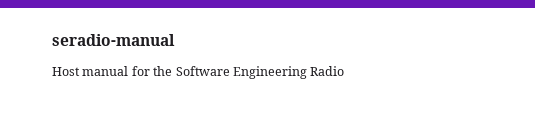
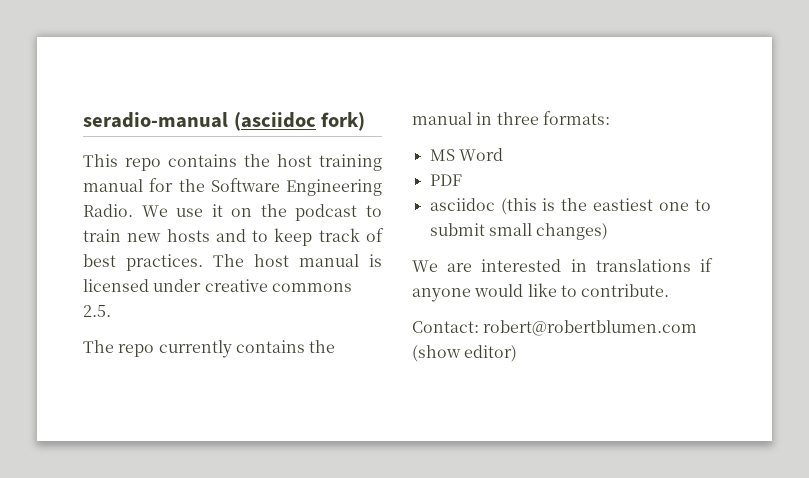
- seradio-manual
- Host manual for the Software Engineering Radio
+ seradio-manual (asciidoc fork)
+ This repo contains the host training manual for the Software Engineering Radio. We use it on the podcast to train new hosts and to keep track of best practices. The host manual is licensed under creative commons 2.5.
+ The repo currently contains the manual in three formats:
+ MS Word
+ PDF
+ asciidoc (this is the eastiest one to submit small changes)
+ We are interested in translations if anyone would like to contribute.
+ Contact: robert@robertblumen.com (show editor)

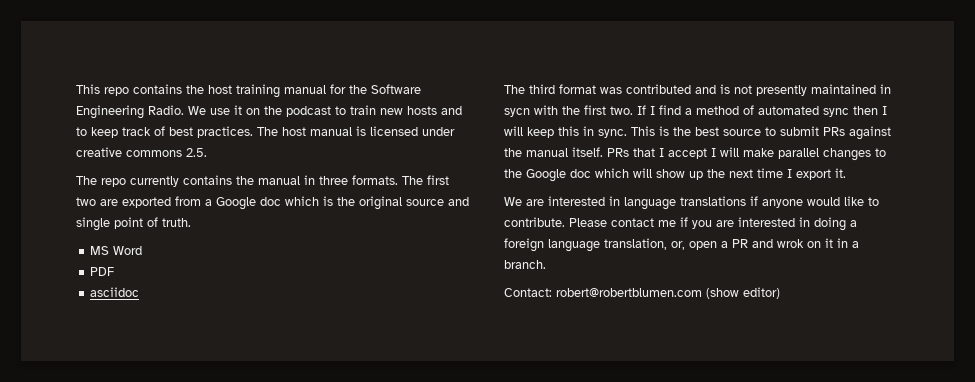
- seradio-manual (asciidoc fork)
- The repo currently contains the manual in three formats:
+ The repo currently contains the manual in three formats. The first two are exported from a Google doc which is the original source and single point of truth.
  MS Word
  PDF
- asciidoc (this is the eastiest one to submit small changes)
+ asciidoc
+ The third format was contributed and is not presently maintained in sycn with the first two. If I find a method of automated sync then I will keep this in sync. This is the best source to submit PRs against the manual itself. PRs that I accept I will make parallel changes to the Google doc which will show up the next time I export it.
- We are interested in translations if anyone would like to contribute.
+ We are interested in language translations if anyone would like to contribute. Please contact me if you are interested in doing a foreign language translation, or, open a PR and wrok on it in a branch.

